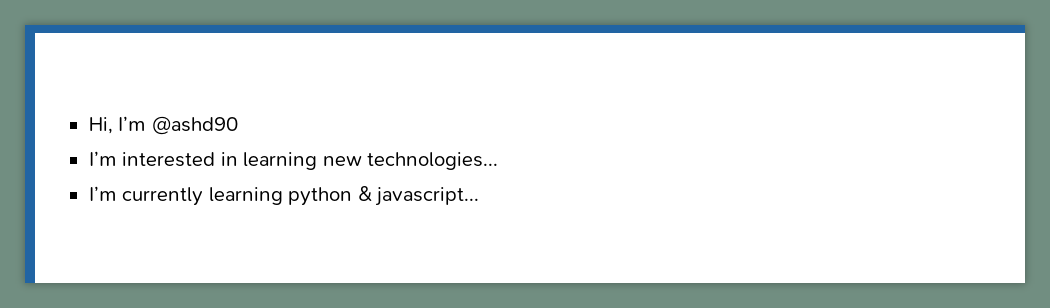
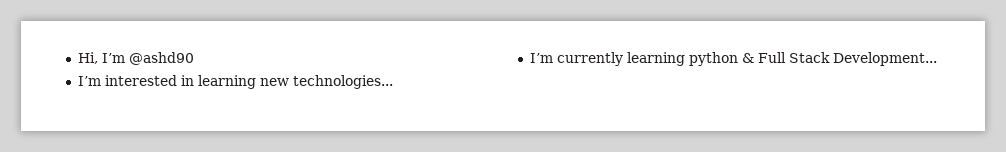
- I’m currently learning python & javascript...
+ I’m currently learning python & Full Stack Development...

